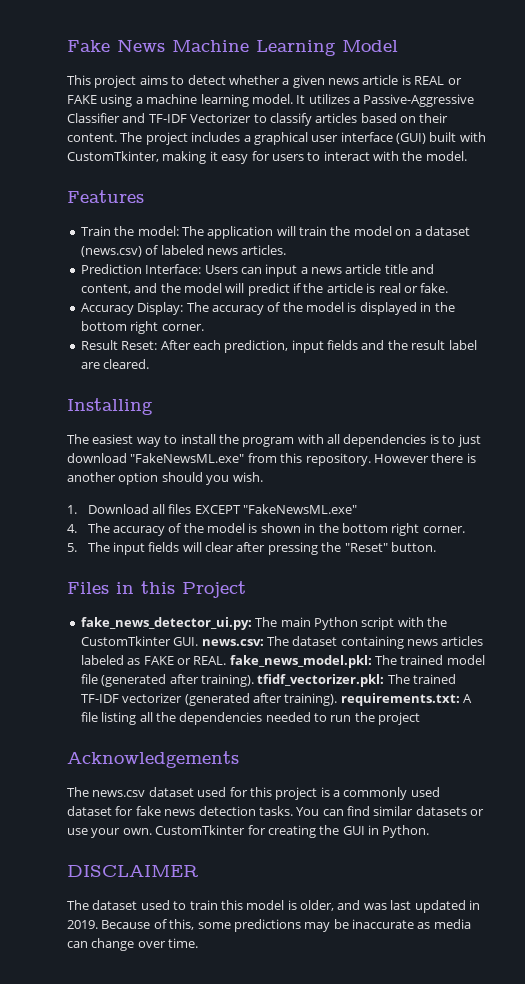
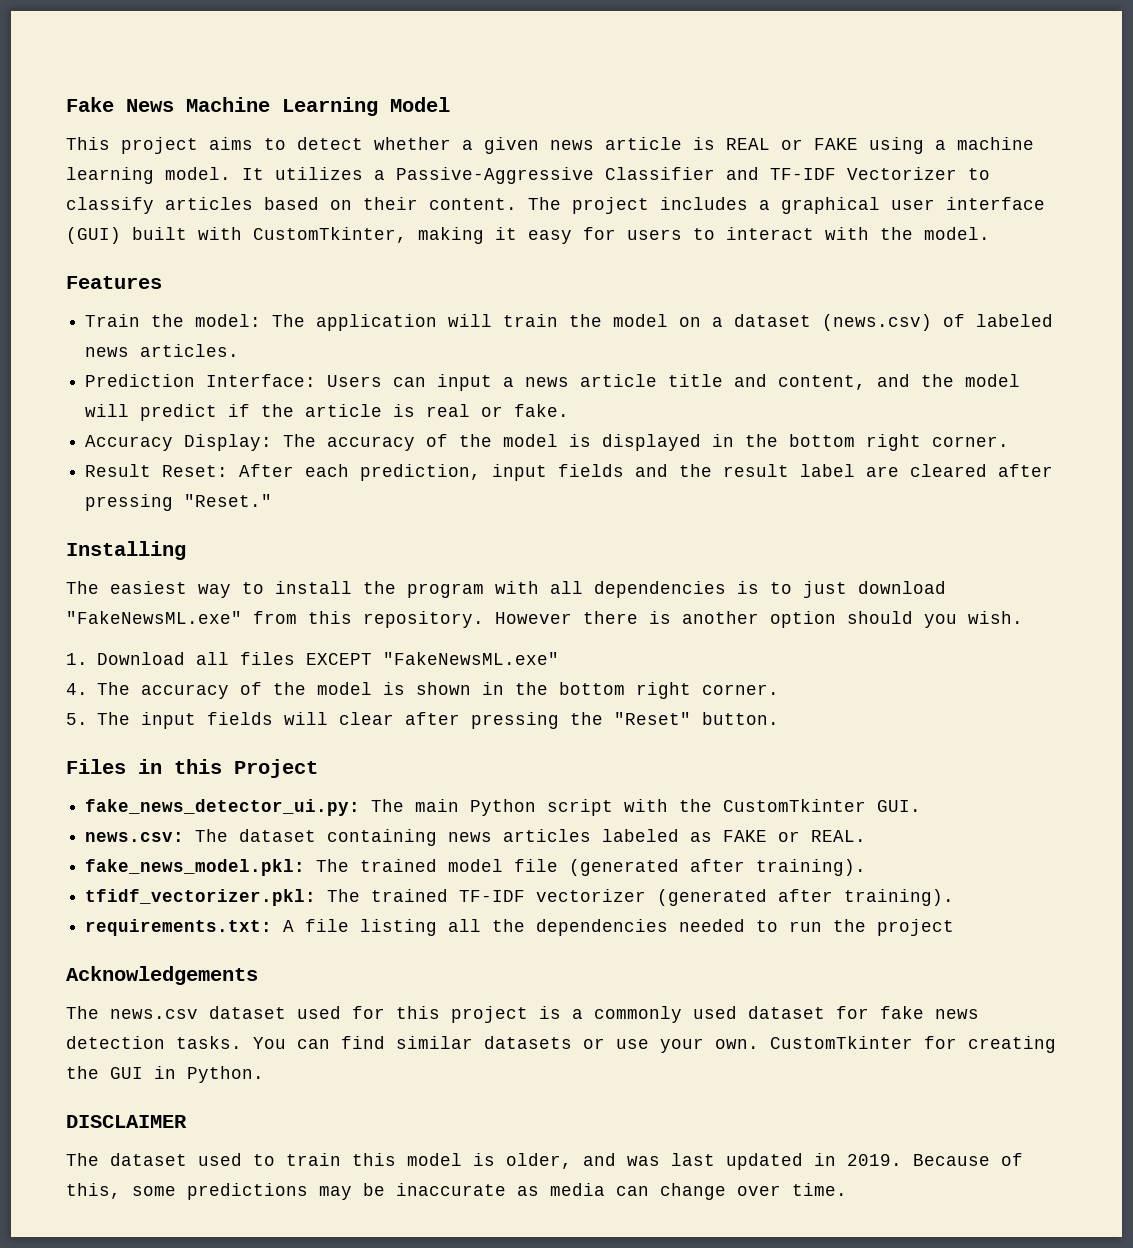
- Result Reset: After each prediction, input fields and the result label are cleared.
+ Result Reset: After each prediction, input fields and the result label are cleared after pressing "Reset."
- fake_news_detector_ui.py: The main Python script with the CustomTkinter GUI. news.csv: The dataset containing news articles labeled as FAKE or REAL. fake_news_model.pkl: The trained model file (generated after training). tfidf_vectorizer.pkl: The trained TF-IDF vectorizer (generated after training). requirements.txt: A file listing all the dependencies needed to run the project
+ fake_news_detector_ui.py: The main Python script with the CustomTkinter GUI.
+ news.csv: The dataset containing news articles labeled as FAKE or REAL.
+ fake_news_model.pkl: The trained model file (generated after training).
+ tfidf_vectorizer.pkl: The trained TF-IDF vectorizer (generated after training).
+ requirements.txt: A file listing all the dependencies needed to run the project

